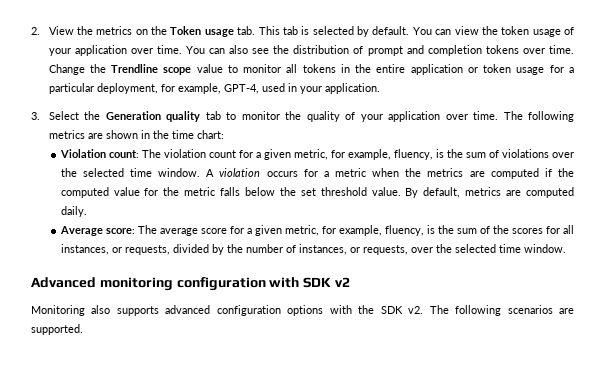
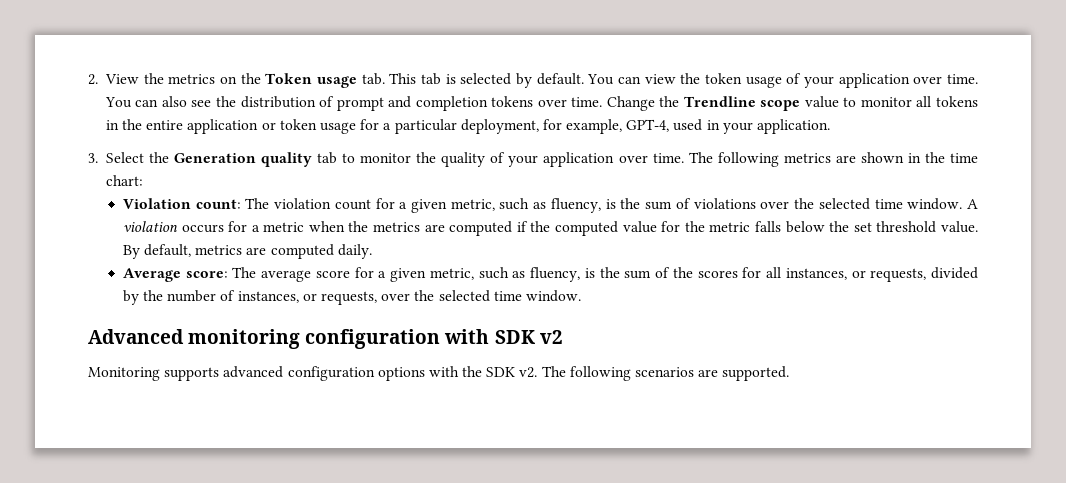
- Violation count: The violation count for a given metric, for example, fluency, is the sum of violations over the selected time window.
+ Violation count: The violation count for a given metric, such as fluency, is the sum of violations over the selected time window.
- Average score: The average score for a given metric, for example, fluency, is the sum of the scores for all instances, or requests, divided by the number of instances, or requests, over the selected time window.
+ Average score: The average score for a given metric, such as fluency, is the sum of the scores for all instances, or requests, divided by the number of instances, or requests, over the selected time window.
- Monitoring also supports advanced configuration options with the SDK v2.
+ Monitoring supports advanced configuration options with the SDK v2.

